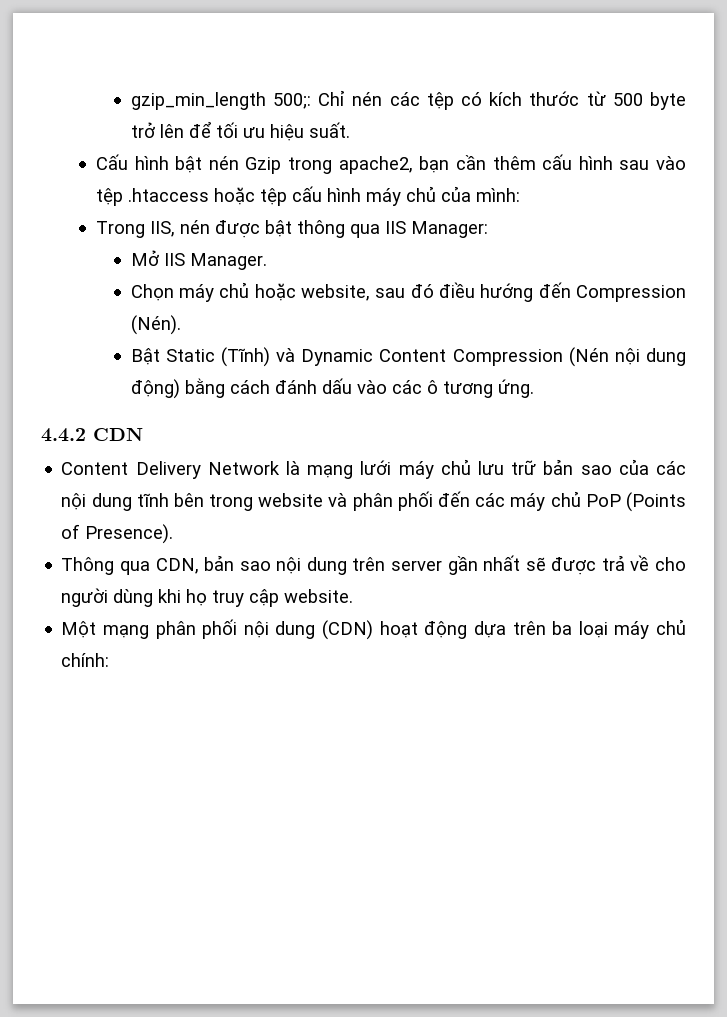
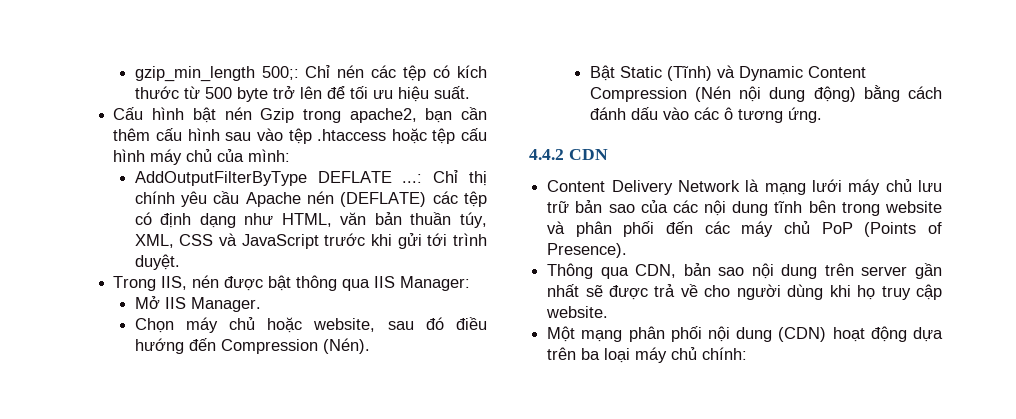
+ AddOutputFilterByType DEFLATE ...: Chỉ thị chính yêu cầu Apache nén (DEFLATE) các tệp có định dạng như HTML, văn bản thuần túy, XML, CSS và JavaScript trước khi gửi tới trình duyệt.

